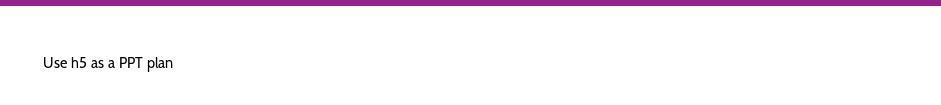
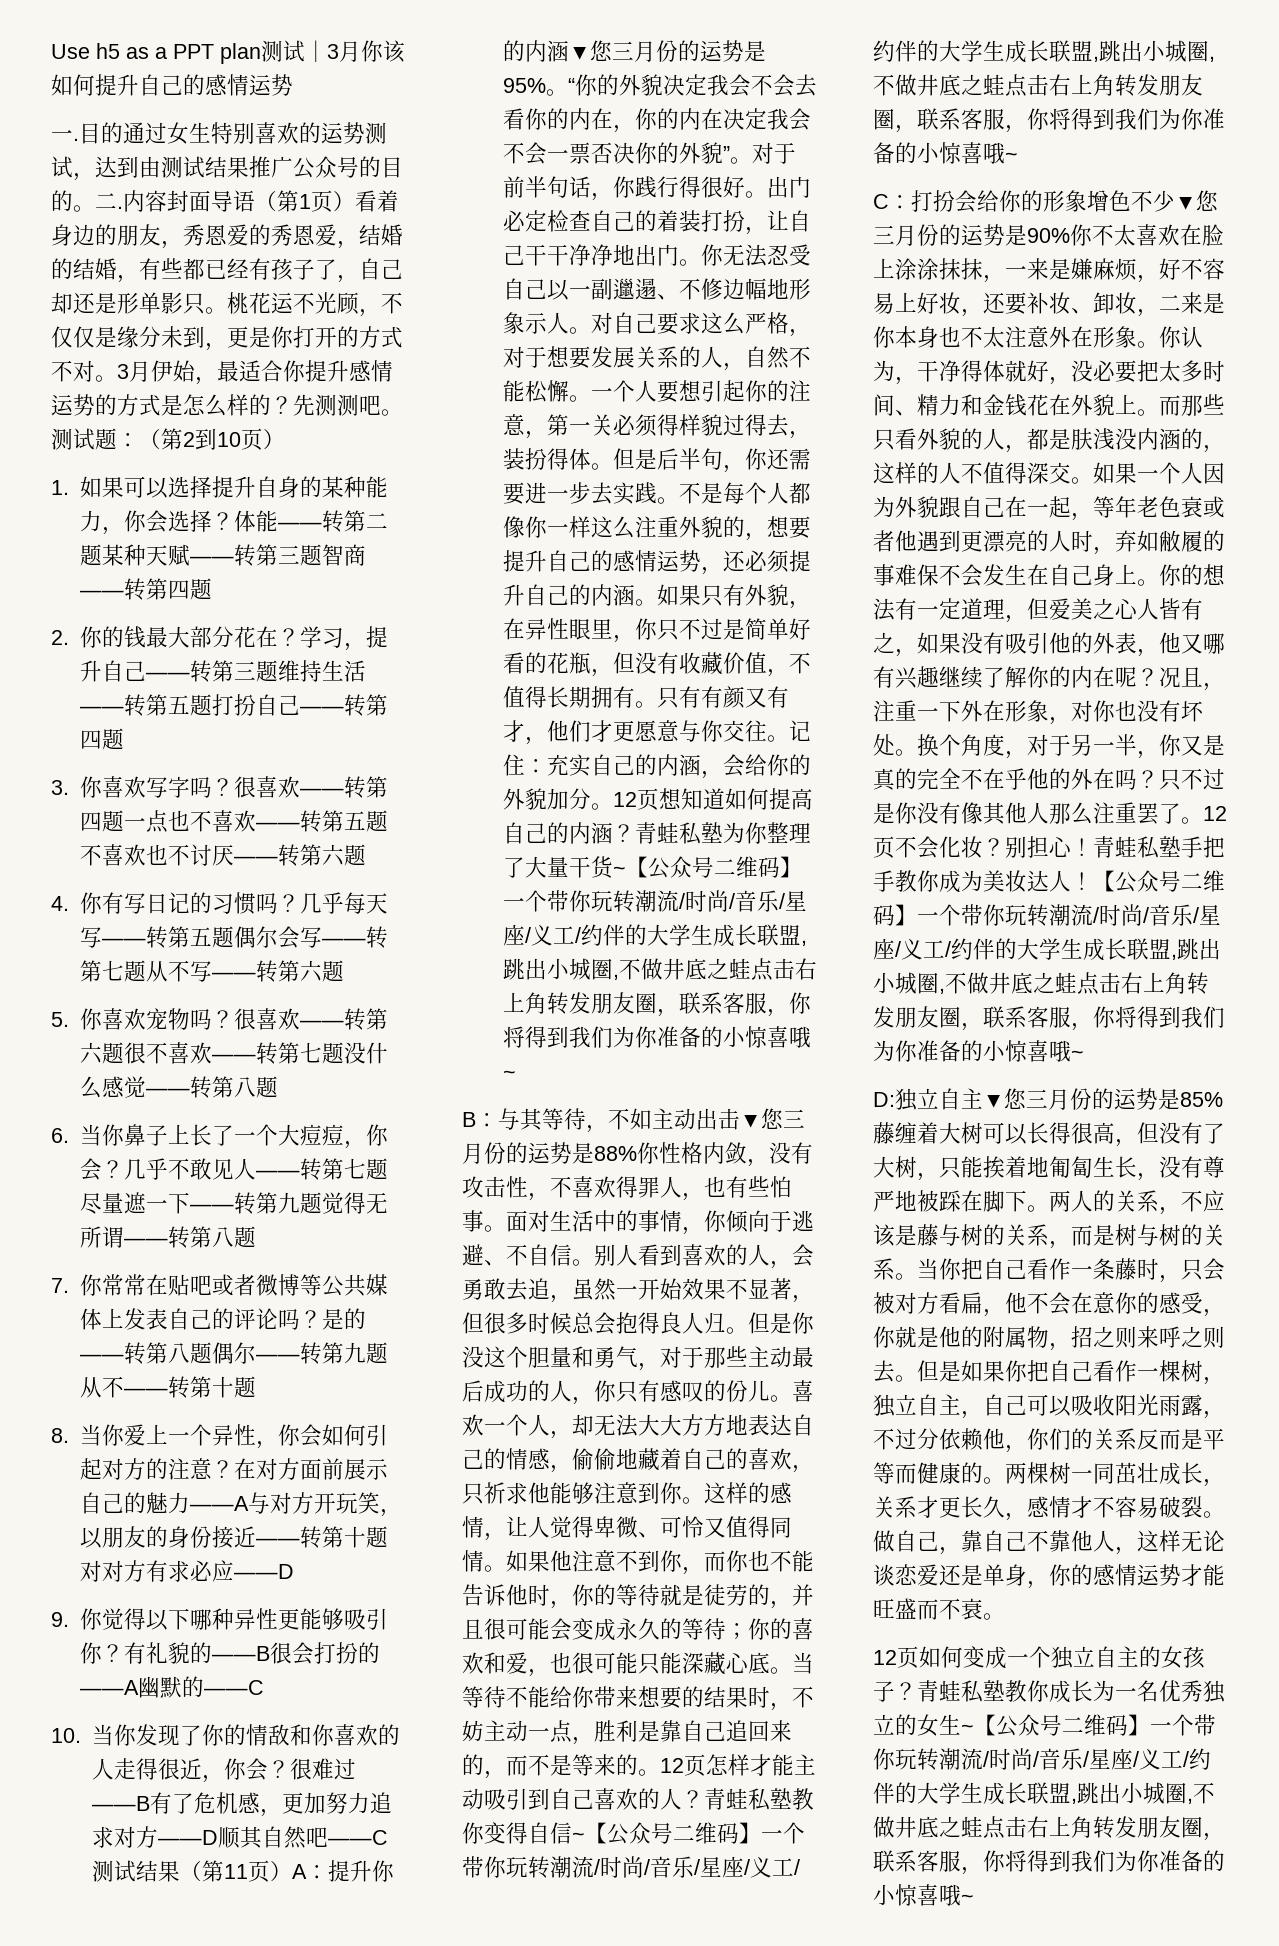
- Use h5 as a PPT plan
+ Use h5 as a PPT plan测试｜3月你该如何提升自己的感情运势
+ 一.目的通过女生特别喜欢的运势测试，达到由测试结果推广公众号的目的。二.内容封面导语（第1页）看着身边的朋友，秀恩爱的秀恩爱，结婚的结婚，有些都已经有孩子了，自己却还是形单影只。桃花运不光顾，不仅仅是缘分未到，更是你打开的方式不对。3月伊始，最适合你提升感情运势的方式是怎么样的？先测测吧。测试题：（第2到10页）
+ 1.如果可以选择提升自身的某种能力，你会选择？体能——转第二题某种天赋——转第三题智商——转第四题
+ 2.你的钱最大部分花在？学习，提升自己——转第三题维持生活——转第五题打扮自己——转第四题
+ 3.你喜欢写字吗？很喜欢——转第四题一点也不喜欢——转第五题不喜欢也不讨厌——转第六题
+ 4.你有写日记的习惯吗？几乎每天写——转第五题偶尔会写——转第七题从不写——转第六题
+ 5.你喜欢宠物吗？很喜欢——转第六题很不喜欢——转第七题没什么感觉——转第八题
+ 6.当你鼻子上长了一个大痘痘，你会？几乎不敢见人——转第七题尽量遮一下——转第九题觉得无所谓——转第八题
+ 7.你常常在贴吧或者微博等公共媒体上发表自己的评论吗？是的——转第八题偶尔——转第九题从不——转第十题
+ 8.当你爱上一个异性，你会如何引起对方的注意？在对方面前展示自己的魅力——A与对方开玩笑，以朋友的身份接近——转第十题对对方有求必应——D
+ 9.你觉得以下哪种异性更能够吸引你？有礼貌的——B很会打扮的——A幽默的——C
+ 10.当你发现了你的情敌和你喜欢的人走得很近，你会？很难过——B有了危机感，更加努力追求对方——D顺其自然吧——C测试结果（第11页）A：提升你的内涵▼您三月份的运势是95%。“你的外貌决定我会不会去看你的内在，你的内在决定我会不会一票否决你的外貌”。对于前半句话，你践行得很好。出门必定检查自己的着装打扮，让自己干干净净地出门。你无法忍受自己以一副邋遢、不修边幅地形象示人。对自己要求这么严格，对于想要发展关系的人，自然不能松懈。一个人要想引起你的注意，第一关必须得样貌过得去，装扮得体。但是后半句，你还需要进一步去实践。不是每个人都像你一样这么注重外貌的，想要提升自己的感情运势，还必须提升自己的内涵。如果只有外貌，在异性眼里，你只不过是简单好看的花瓶，但没有收藏价值，不值得长期拥有。只有有颜又有才，他们才更愿意与你交往。记住：充实自己的内涵，会给你的外貌加分。12页想知道如何提高自己的内涵？青蛙私塾为你整理了大量干货~【公众号二维码】一个带你玩转潮流/时尚/音乐/星座/义工/约伴的大学生成长联盟,跳出小城圈,不做井底之蛙点击右上角转发朋友圈，联系客服，你将得到我们为你准备的小惊喜哦~
+ B：与其等待，不如主动出击▼您三月份的运势是88%你性格内敛，没有攻击性，不喜欢得罪人，也有些怕事。面对生活中的事情，你倾向于逃避、不自信。别人看到喜欢的人，会勇敢去追，虽然一开始效果不显著，但很多时候总会抱得良人归。但是你没这个胆量和勇气，对于那些主动最后成功的人，你只有感叹的份儿。喜欢一个人，却无法大大方方地表达自己的情感，偷偷地藏着自己的喜欢，只祈求他能够注意到你。这样的感情，让人觉得卑微、可怜又值得同情。如果他注意不到你，而你也不能告诉他时，你的等待就是徒劳的，并且很可能会变成永久的等待；你的喜欢和爱，也很可能只能深藏心底。当等待不能给你带来想要的结果时，不妨主动一点，胜利是靠自己追回来的，而不是等来的。12页怎样才能主动吸引到自己喜欢的人？青蛙私塾教你变得自信~【公众号二维码】一个带你玩转潮流/时尚/音乐/星座/义工/约伴的大学生成长联盟,跳出小城圈,不做井底之蛙点击右上角转发朋友圈，联系客服，你将得到我们为你准备的小惊喜哦~
+ C：打扮会给你的形象增色不少▼您三月份的运势是90%你不太喜欢在脸上涂涂抹抹，一来是嫌麻烦，好不容易上好妆，还要补妆、卸妆，二来是你本身也不太注意外在形象。你认为，干净得体就好，没必要把太多时间、精力和金钱花在外貌上。而那些只看外貌的人，都是肤浅没内涵的，这样的人不值得深交。如果一个人因为外貌跟自己在一起，等年老色衰或者他遇到更漂亮的人时，弃如敝履的事难保不会发生在自己身上。你的想法有一定道理，但爱美之心人皆有之，如果没有吸引他的外表，他又哪有兴趣继续了解你的内在呢？况且，注重一下外在形象，对你也没有坏处。换个角度，对于另一半，你又是真的完全不在乎他的外在吗？只不过是你没有像其他人那么注重罢了。12页不会化妆？别担心！青蛙私塾手把手教你成为美妆达人！【公众号二维码】一个带你玩转潮流/时尚/音乐/星座/义工/约伴的大学生成长联盟,跳出小城圈,不做井底之蛙点击右上角转发朋友圈，联系客服，你将得到我们为你准备的小惊喜哦~
+ D:独立自主▼您三月份的运势是85%藤缠着大树可以长得很高，但没有了大树，只能挨着地匍匐生长，没有尊严地被踩在脚下。两人的关系，不应该是藤与树的关系，而是树与树的关系。当你把自己看作一条藤时，只会被对方看扁，他不会在意你的感受，你就是他的附属物，招之则来呼之则去。但是如果你把自己看作一棵树，独立自主，自己可以吸收阳光雨露，不过分依赖他，你们的关系反而是平等而健康的。两棵树一同茁壮成长，关系才更长久，感情才不容易破裂。做自己，靠自己不靠他人，这样无论谈恋爱还是单身，你的感情运势才能旺盛而不衰。
+ 12页如何变成一个独立自主的女孩子？青蛙私塾教你成长为一名优秀独立的女生~【公众号二维码】一个带你玩转潮流/时尚/音乐/星座/义工/约伴的大学生成长联盟,跳出小城圈,不做井底之蛙点击右上角转发朋友圈，联系客服，你将得到我们为你准备的小惊喜哦~

